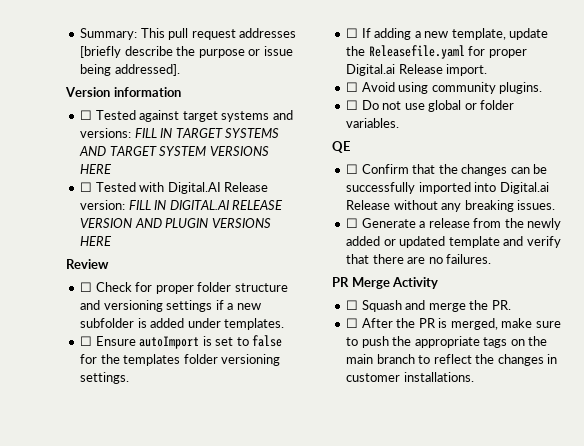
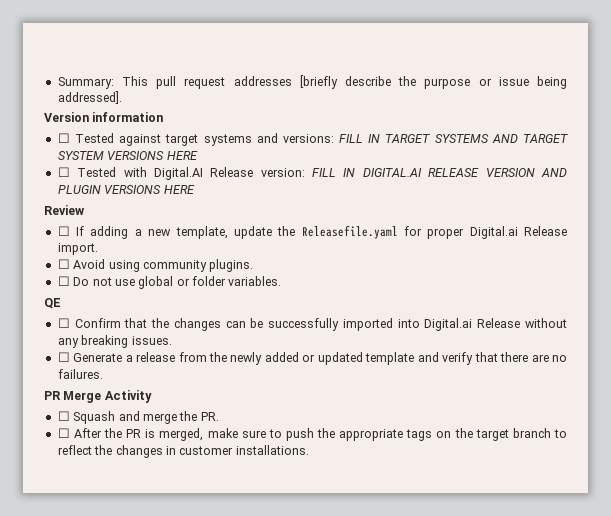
- ☐ Check for proper folder structure and versioning settings if a new subfolder is added under templates.
- ☐ Ensure autoImport is set to false for the templates folder versioning settings.
- ☐ After the PR is merged, make sure to push the appropriate tags on the main branch to reflect the changes in customer installations.
+ ☐ After the PR is merged, make sure to push the appropriate tags on the target branch to reflect the changes in customer installations.

